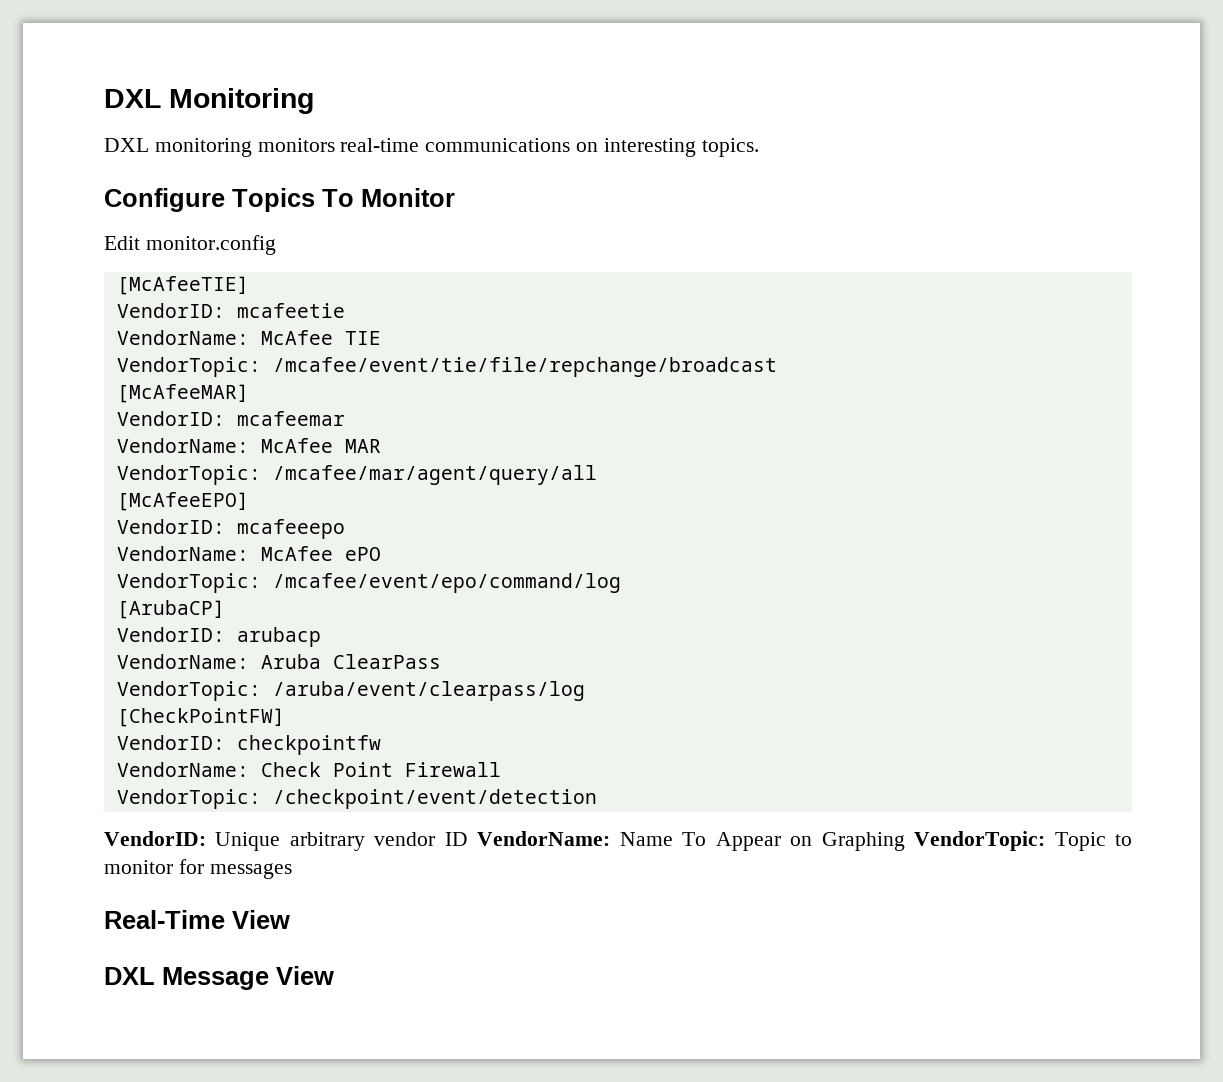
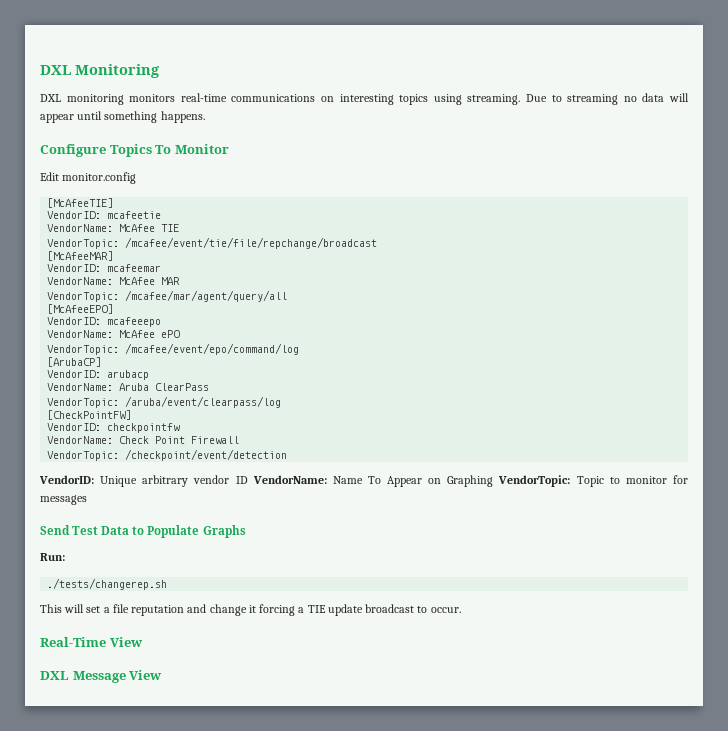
- DXL monitoring monitors real-time communications on interesting topics.
+ DXL monitoring monitors real-time communications on interesting topics using streaming. Due to streaming no data will appear until something happens.
+ Send Test Data to Populate Graphs
+ Run:
+ ./tests/changerep.sh
+ This will set a file reputation and change it forcing a TIE update broadcast to occur.

